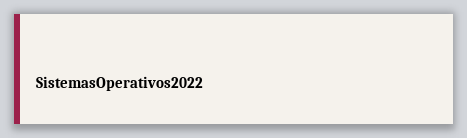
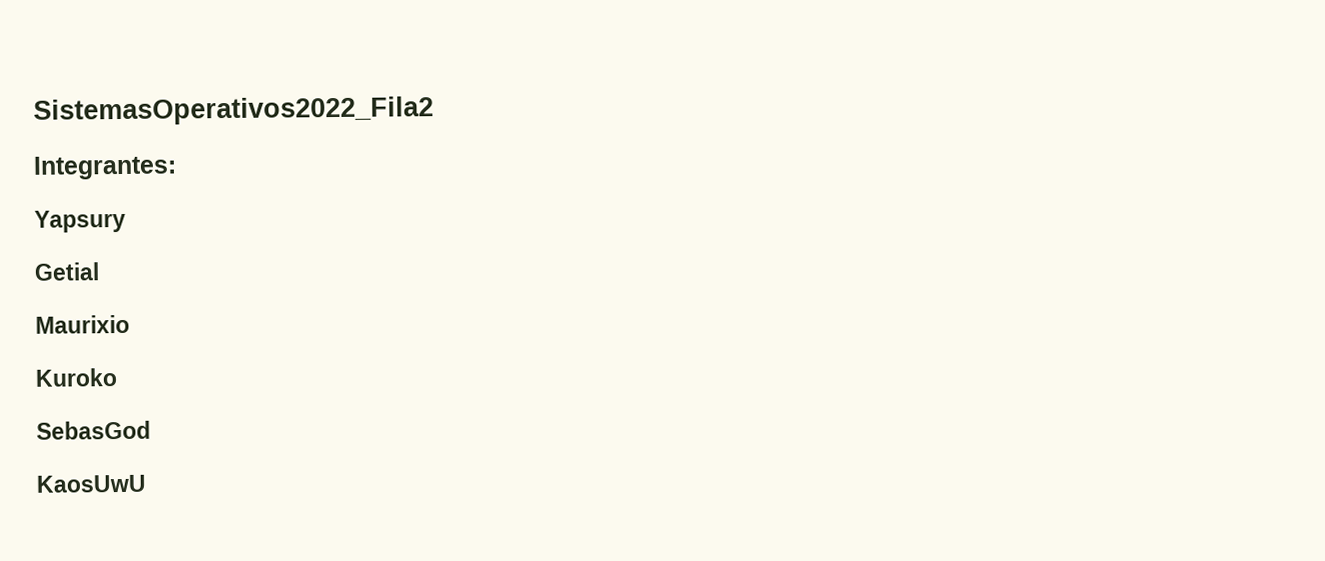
- SistemasOperativos2022
+ SistemasOperativos2022_Fila2
+ Integrantes:
+ Yapsury
+ Getial
+ Maurixio
+ Kuroko
+ SebasGod
+ KaosUwU

